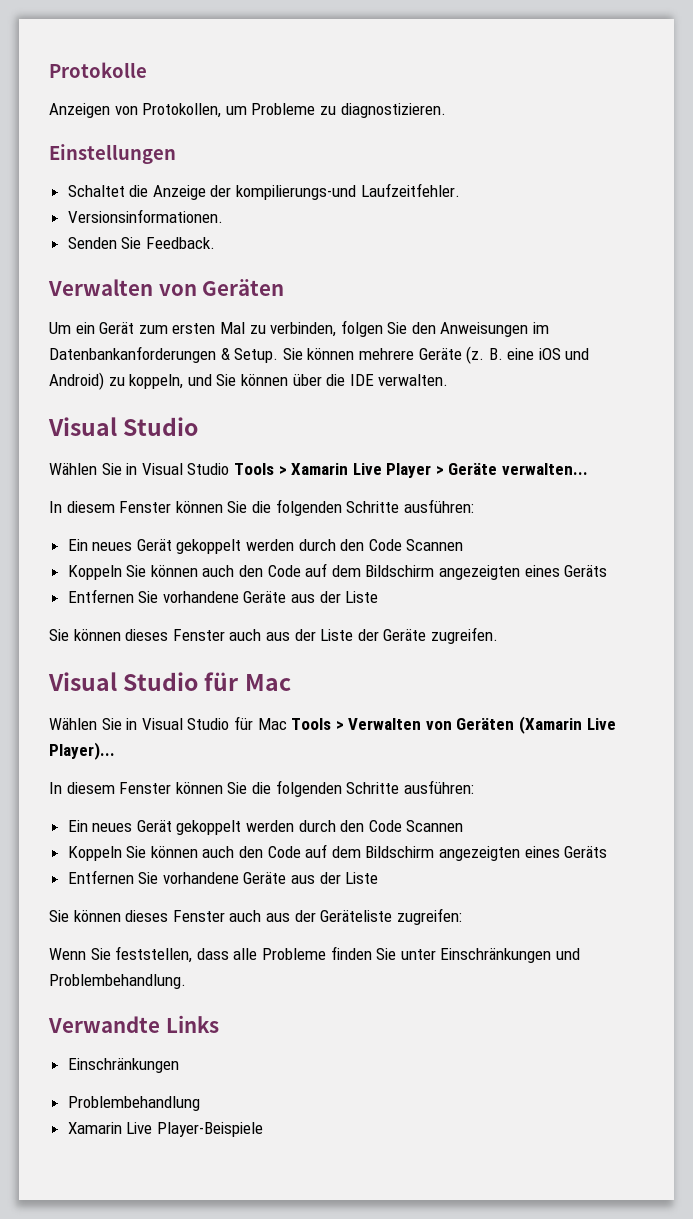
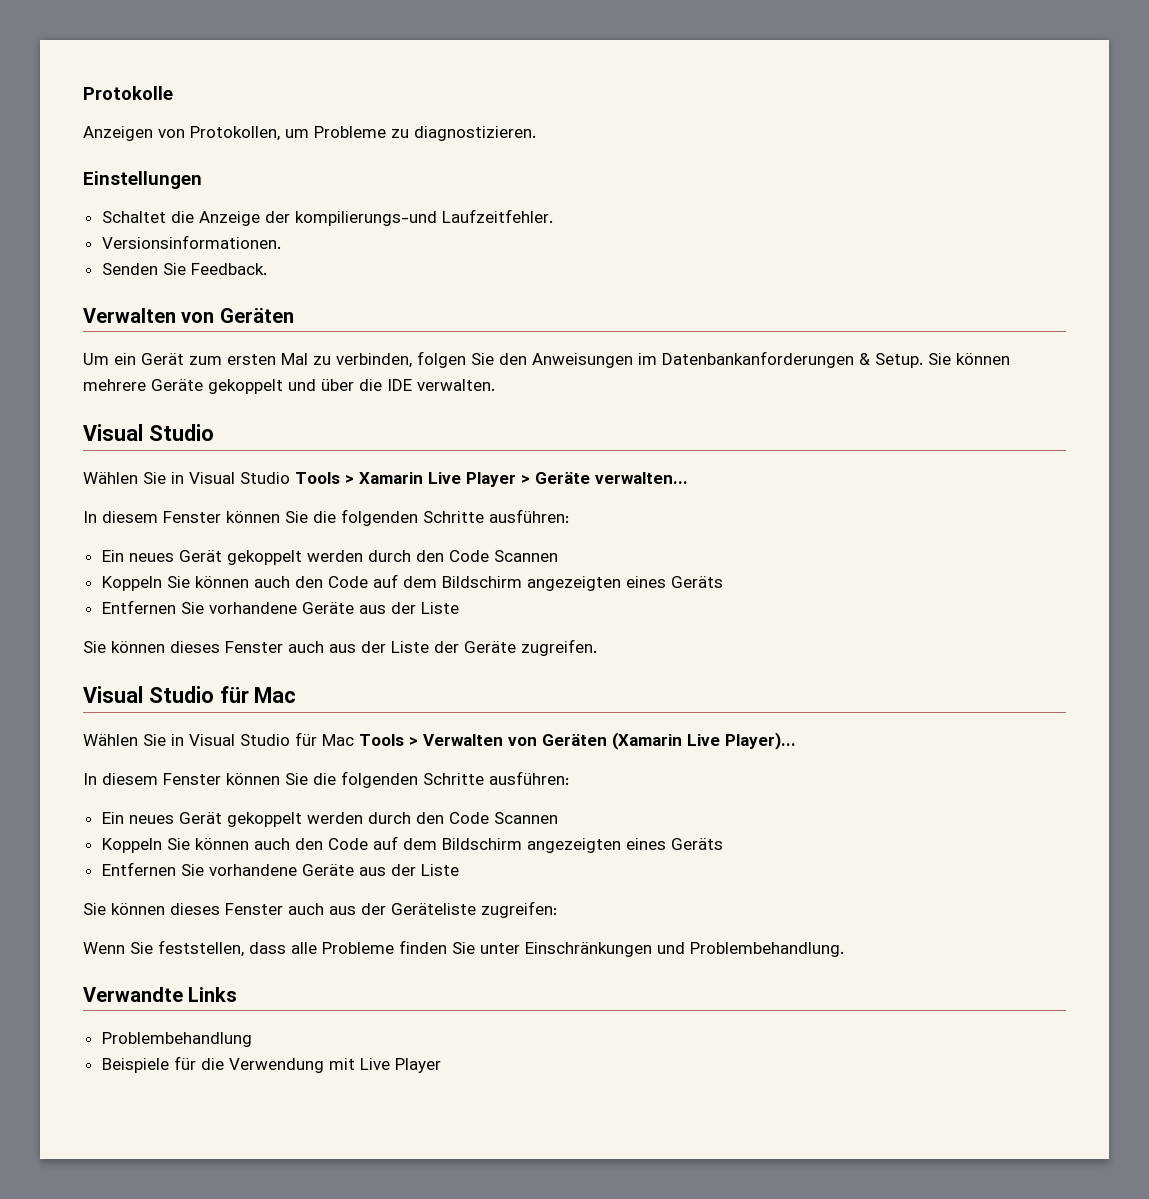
- Sie können mehrere Geräte (z. B. eine iOS und Android) zu koppeln, und Sie können über die IDE verwalten.
+ Sie können mehrere Geräte gekoppelt und über die IDE verwalten.
  Verwandte Links
- Einschränkungen
- Xamarin Live Player-Beispiele
+ Beispiele für die Verwendung mit Live Player

